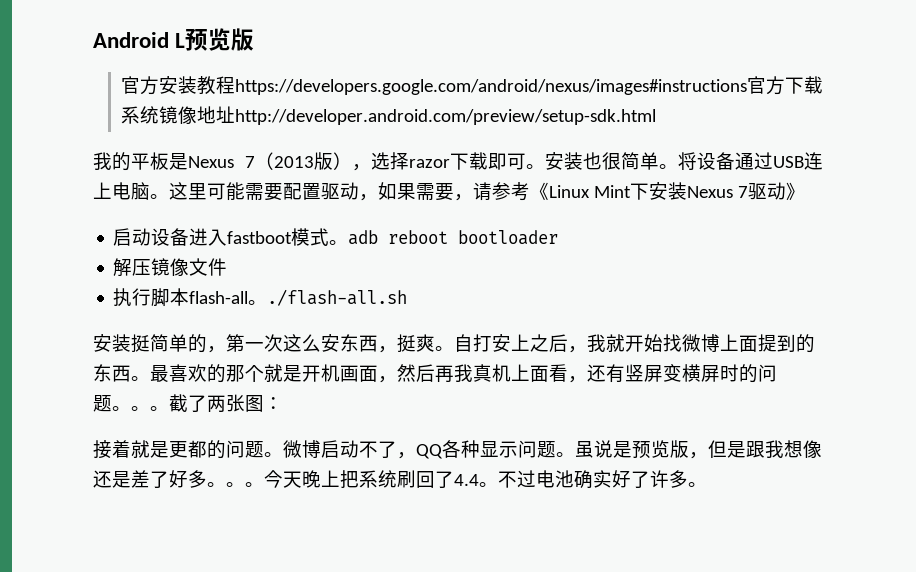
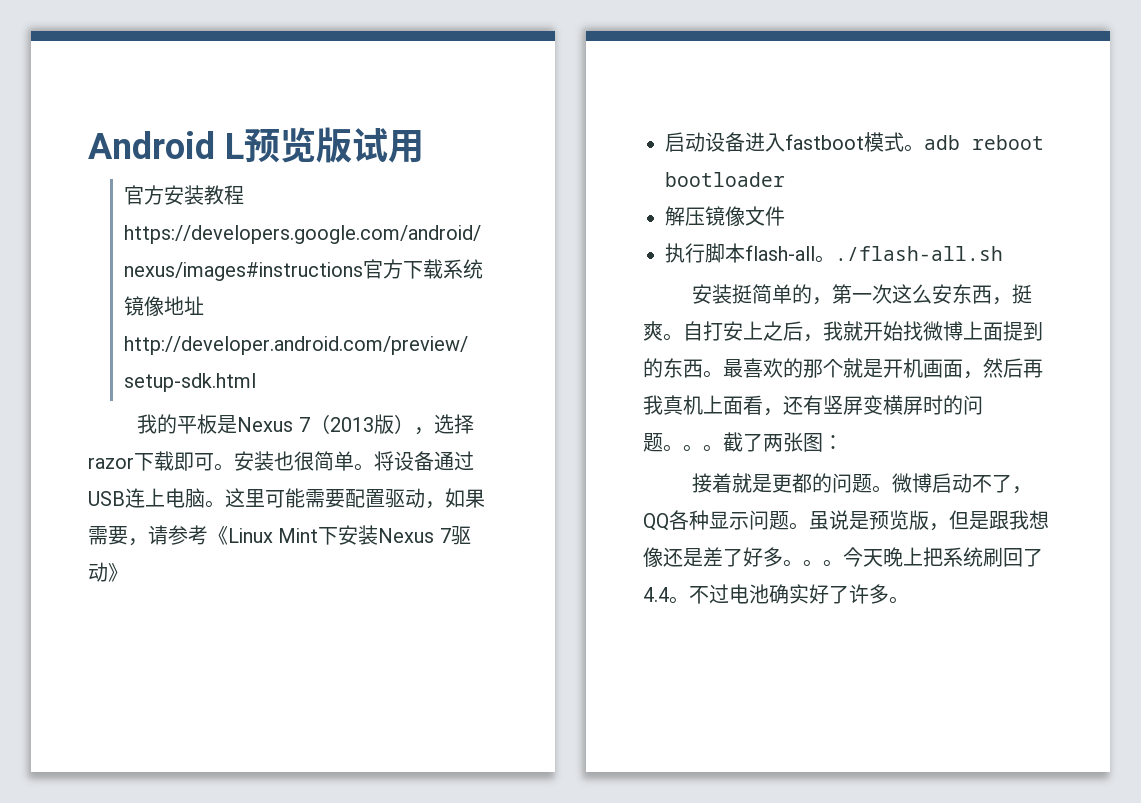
- Android L预览版
+ Android L预览版试用

